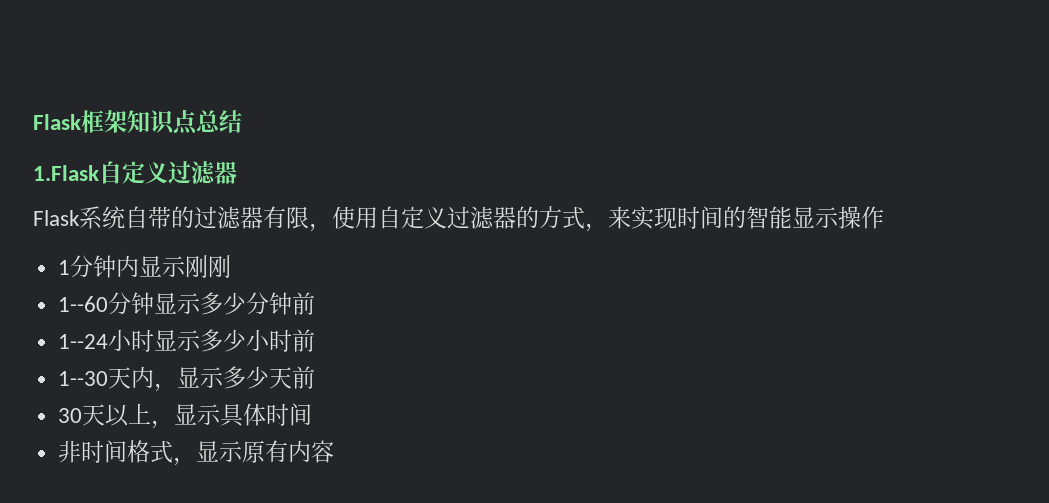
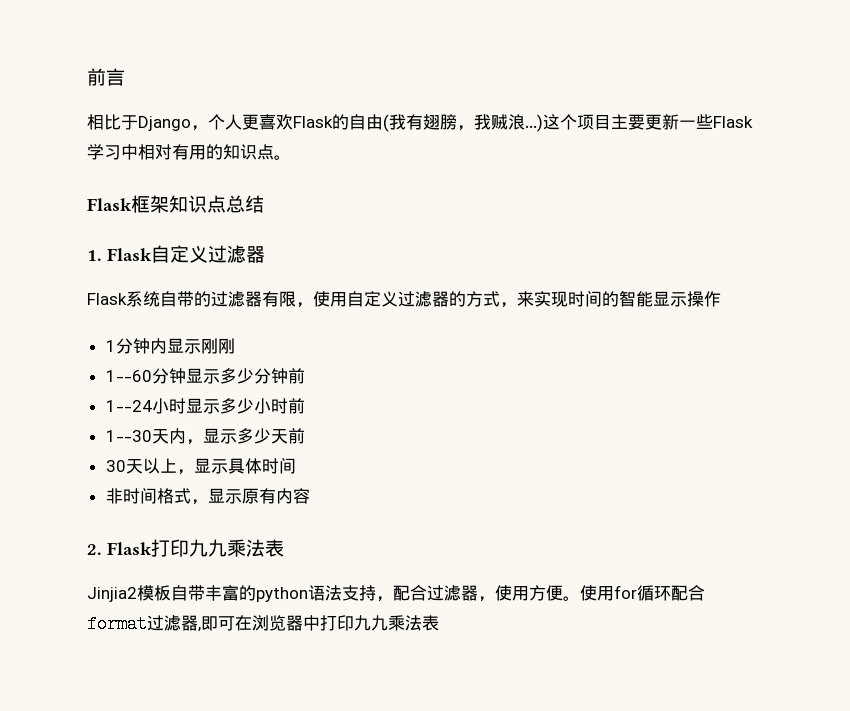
+ 前言
+ 相比于Django，个人更喜欢Flask的自由(我有翅膀，我贼浪...)这个项目主要更新一些Flask学习中相对有用的知识点。
- 1.Flask自定义过滤器
+ 1. Flask自定义过滤器
+ 2. Flask打印九九乘法表
+ Jinjia2模板自带丰富的python语法支持，配合过滤器，使用方便。使用for循环配合format过滤器,即可在浏览器中打印九九乘法表

